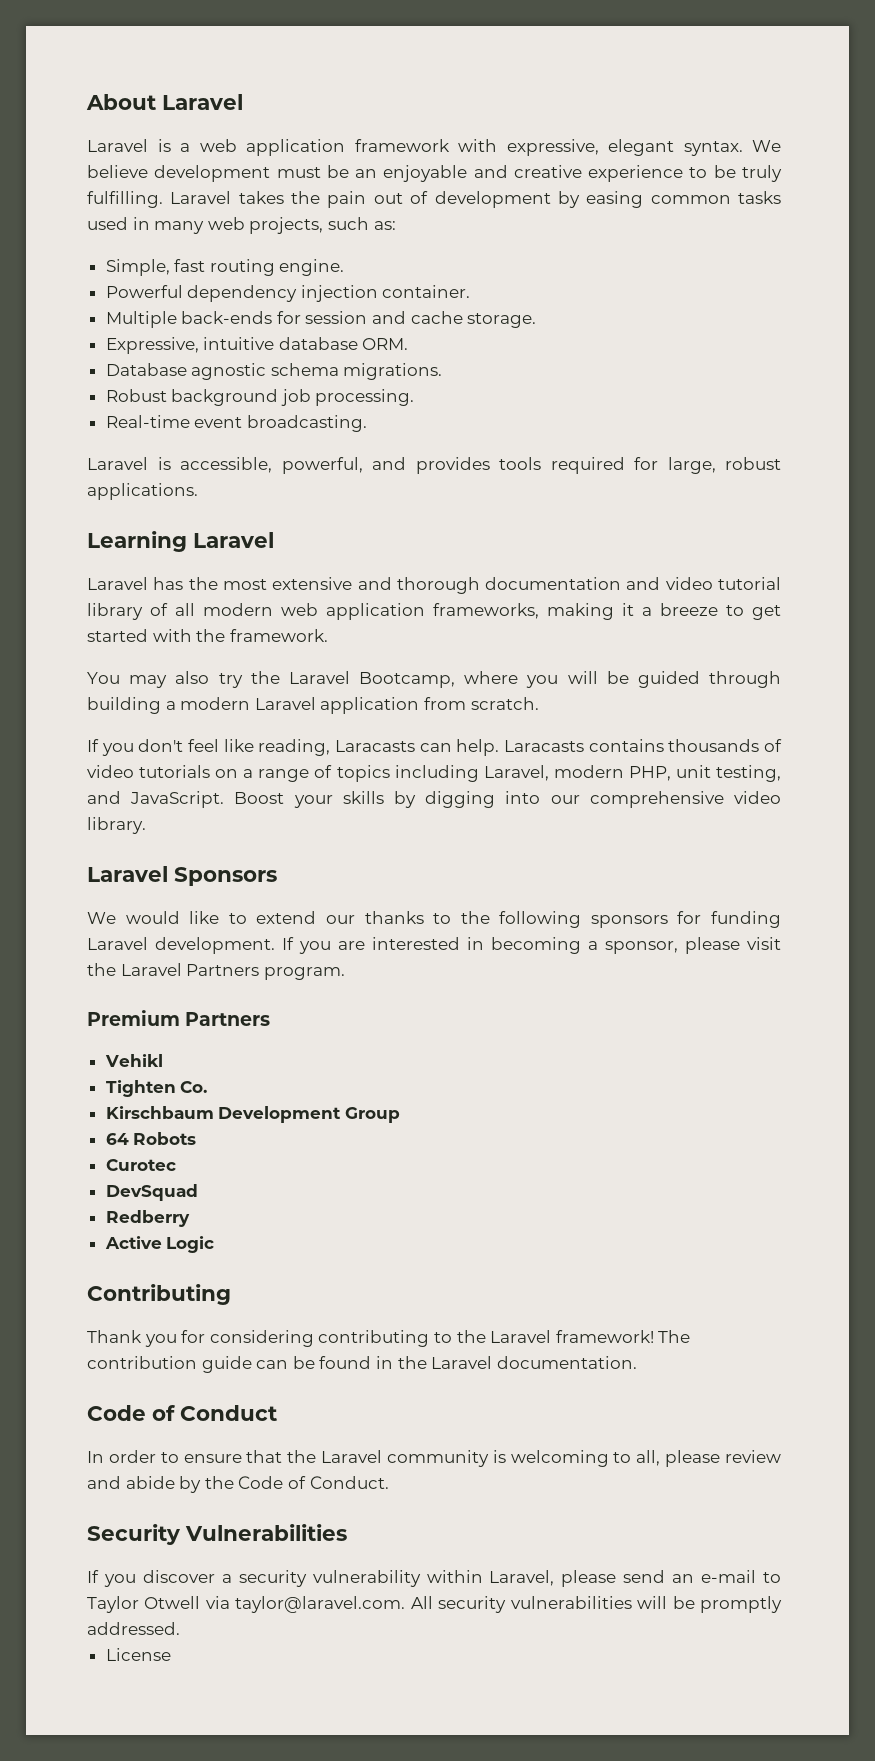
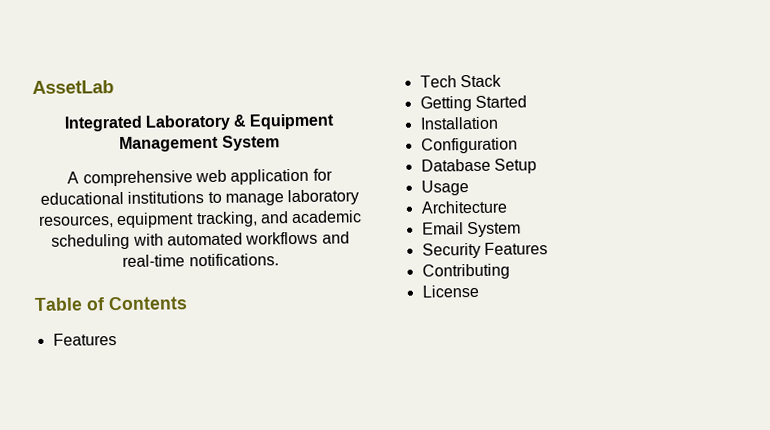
- About Laravel
- Laravel is a web application framework with expressive, elegant syntax. We believe development must be an enjoyable and creative experience to be truly fulfilling. Laravel takes the pain out of development by easing common tasks used in many web projects, such as:
- Simple, fast routing engine.
- Powerful dependency injection container.
- Multiple back-ends for session and cache storage.
- Expressive, intuitive database ORM.
- Database agnostic schema migrations.
- Robust background job processing.
- Real-time event broadcasting.
- Laravel is accessible, powerful, and provides tools required for large, robust applications.
- Learning Laravel
- Laravel has the most extensive and thorough documentation and video tutorial library of all modern web application frameworks, making it a breeze to get started with the framework.
- You may also try the Laravel Bootcamp, where you will be guided through building a modern Laravel application from scratch.
- If you don't feel like reading, Laracasts can help. Laracasts contains thousands of video tutorials on a range of topics including Laravel, modern PHP, unit testing, and JavaScript. Boost your skills by digging into our comprehensive video library.
- Laravel Sponsors
- We would like to extend our thanks to the following sponsors for funding Laravel development. If you are interested in becoming a sponsor, please visit the Laravel Partners program.
- Premium Partners
- Vehikl
- Tighten Co.
- Kirschbaum Development Group
- 64 Robots
- Curotec
- DevSquad
- Redberry
- Active Logic
+ AssetLab
+ Integrated Laboratory & Equipment Management System
+ A comprehensive web application for educational institutions to manage laboratory resources, equipment tracking, and academic scheduling with automated workflows and real-time notifications.
+ Table of Contents
+ Features
+ Tech Stack
+ Getting Started
+ Installation
+ Configuration
+ Database Setup
+ Usage
+ Architecture
+ Email System
+ Security Features
  Contributing
- Thank you for considering contributing to the Laravel framework! The contribution guide can be found in the Laravel documentation.
- Code of Conduct
- In order to ensure that the Laravel community is welcoming to all, please review and abide by the Code of Conduct.
- Security Vulnerabilities
- If you discover a security vulnerability within Laravel, please send an e-mail to Taylor Otwell via taylor@laravel.com. All security vulnerabilities will be promptly addressed.

